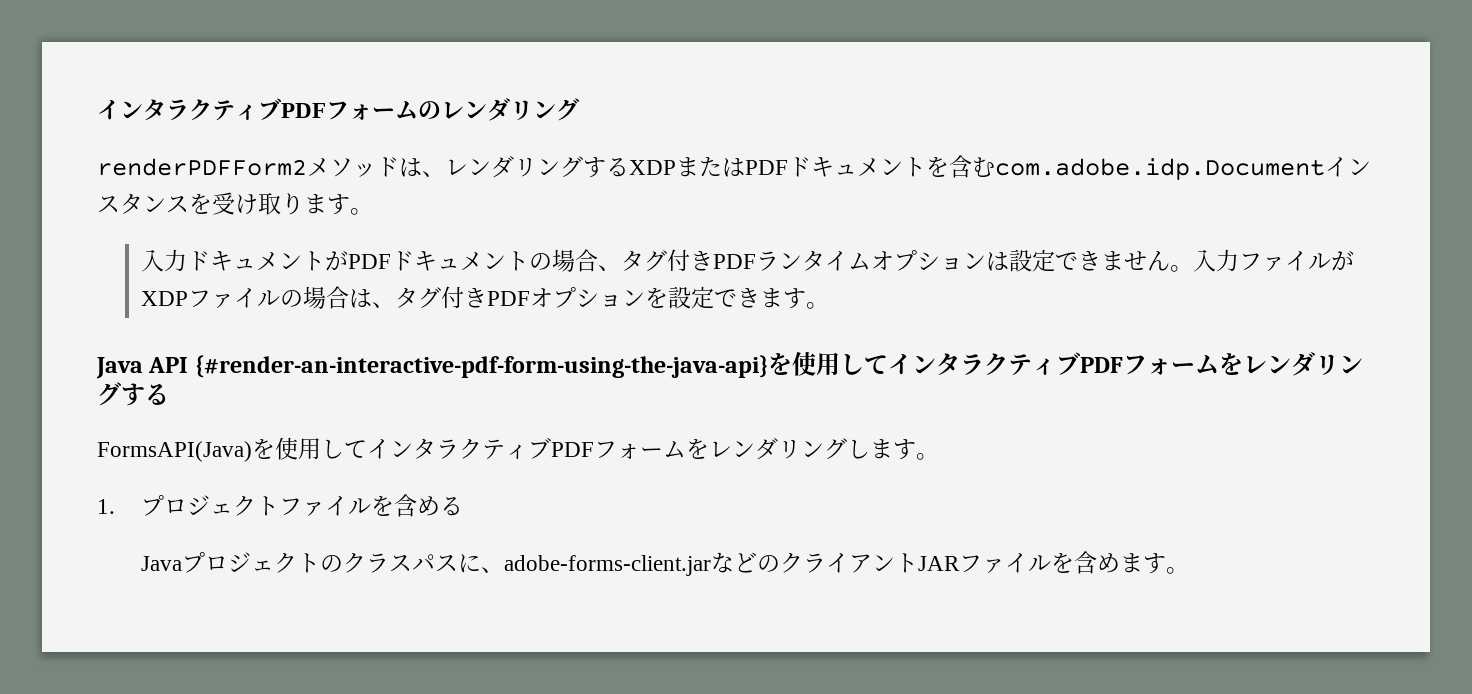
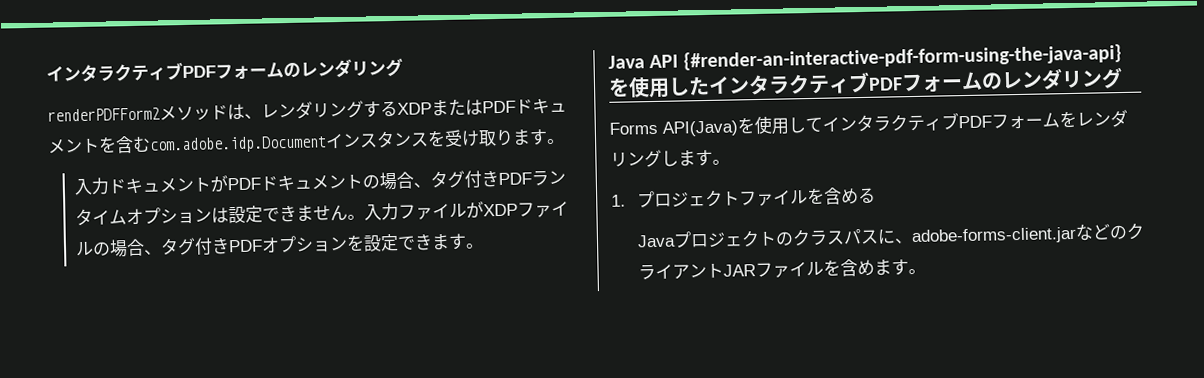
- 入力ファイルがXDPファイルの場合は、タグ付きPDFオプションを設定できます。
+ 入力ファイルがXDPファイルの場合、タグ付きPDFオプションを設定できます。
- Java API {#render-an-interactive-pdf-form-using-the-java-api}を使用してインタラクティブPDFフォームをレンダリングする
- FormsAPI(Java)を使用してインタラクティブPDFフォームをレンダリングします。
+ Java API {#render-an-interactive-pdf-form-using-the-java-api}を使用したインタラクティブPDFフォームのレンダリング
+ Forms API(Java)を使用してインタラクティブPDFフォームをレンダリングします。

